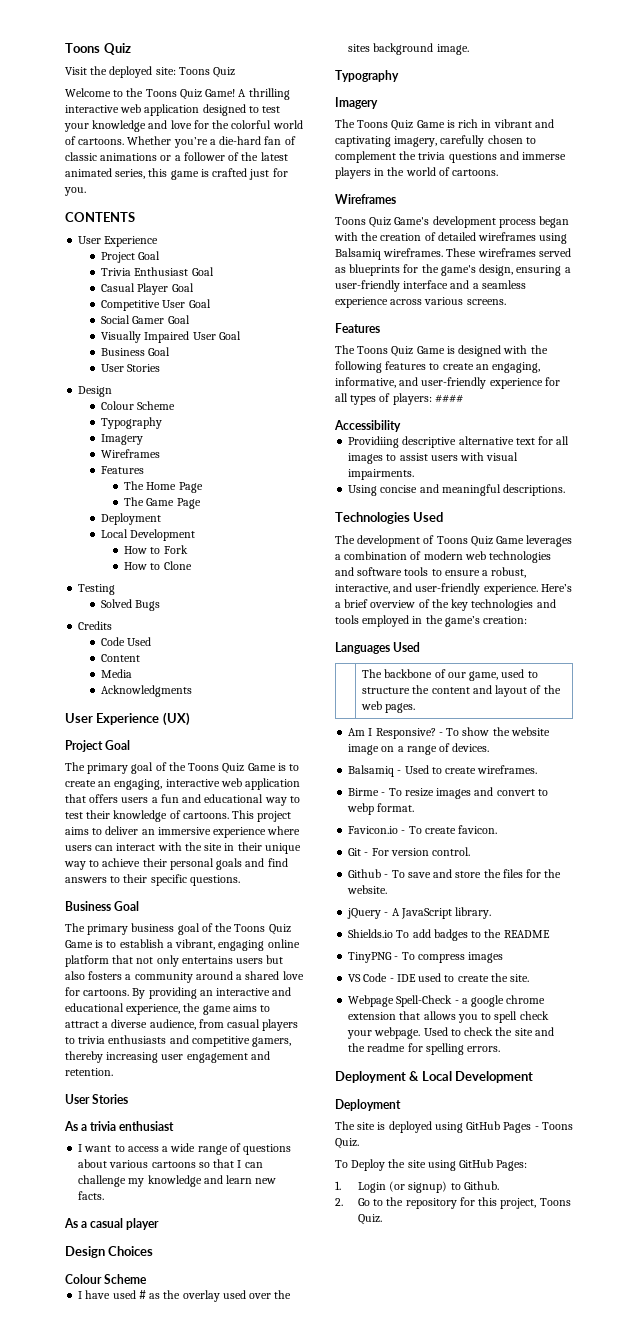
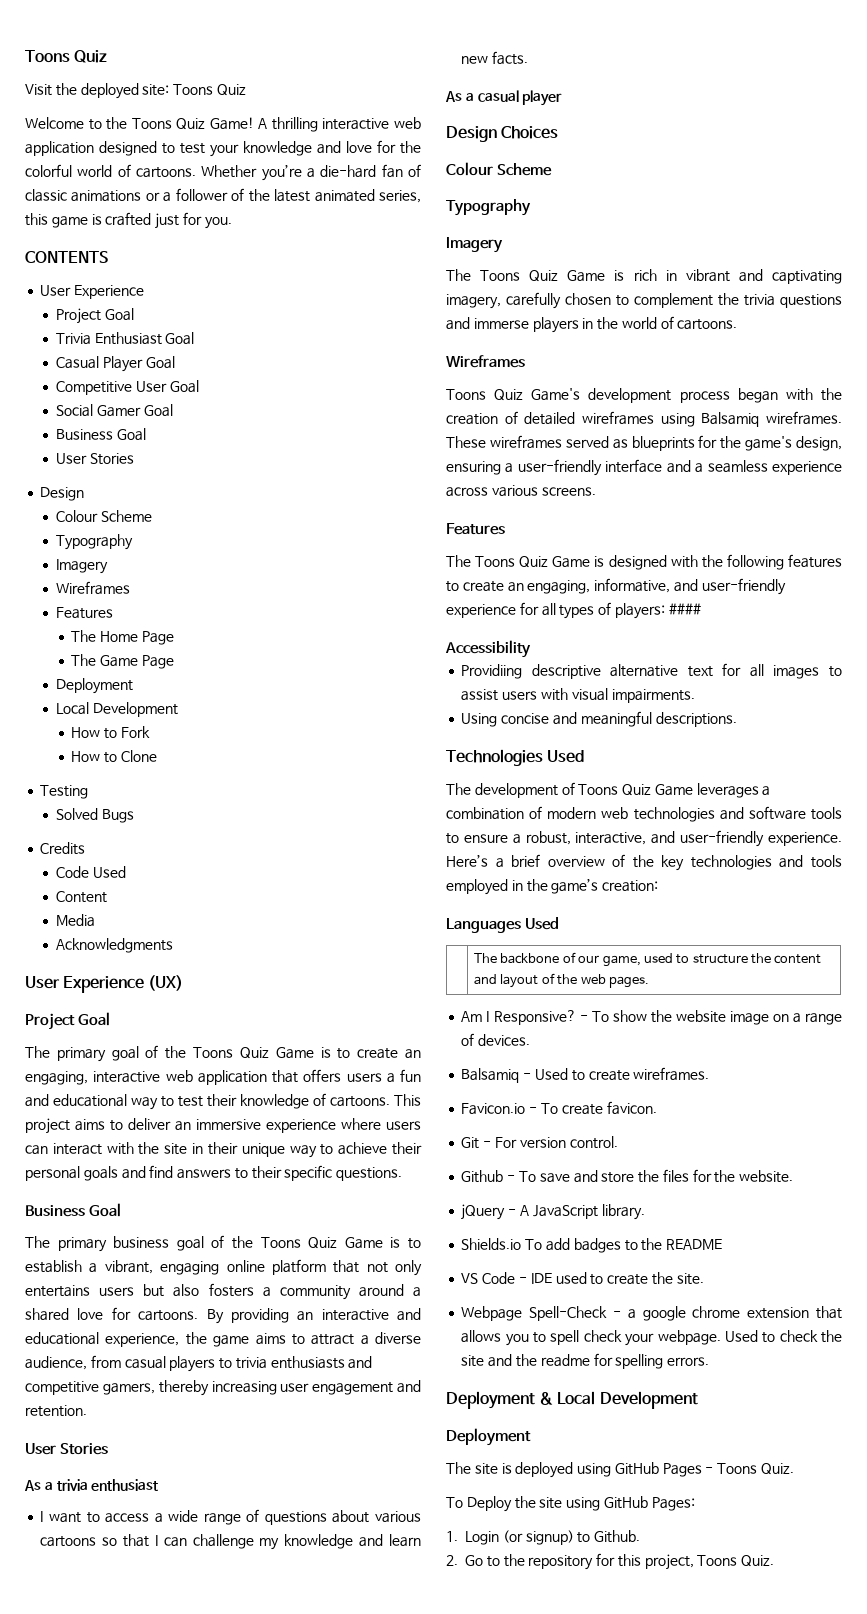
- Visually Impaired User Goal
- I have used # as the overlay used over the sites background image.
- Birme - To resize images and convert to webp format.
- TinyPNG - To compress images

